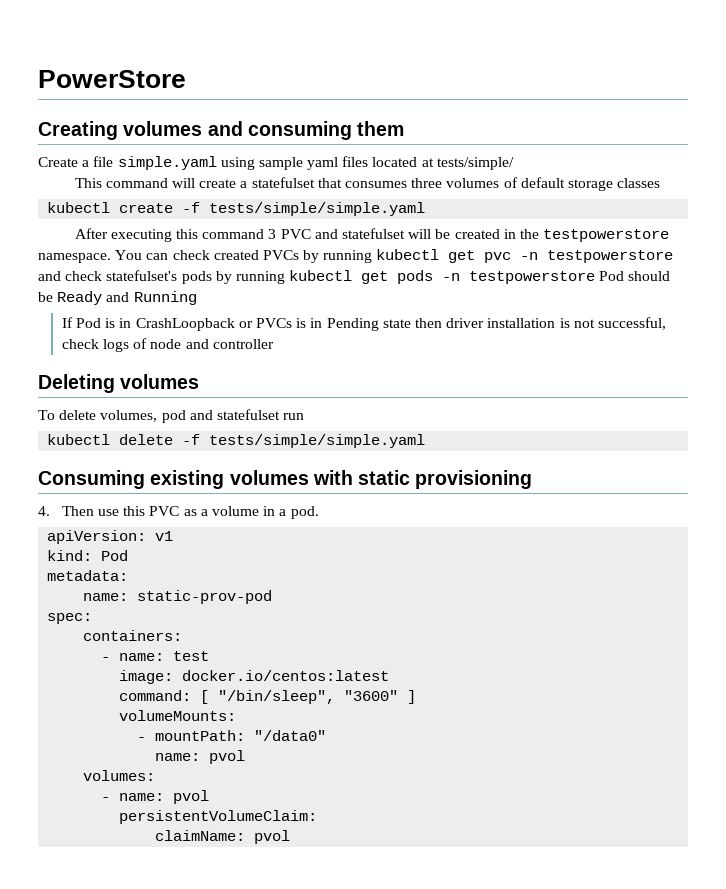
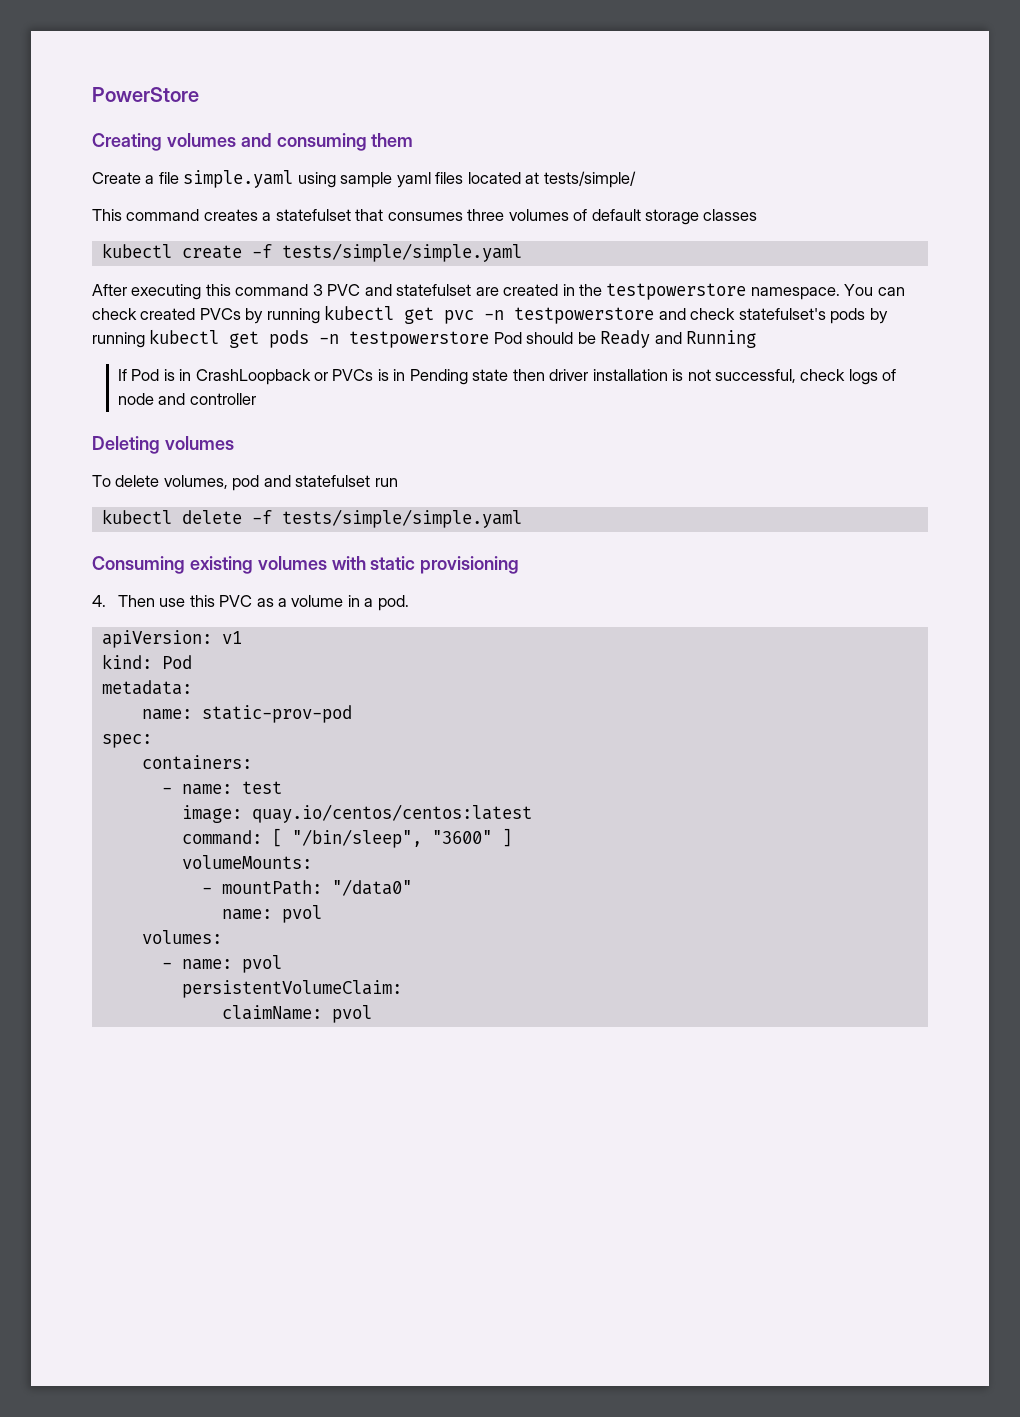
- This command will create a statefulset that consumes three volumes of default storage classes
+ This command creates a statefulset that consumes three volumes of default storage classes
- After executing this command 3 PVC and statefulset will be created in the testpowerstore namespace.
+ After executing this command 3 PVC and statefulset are created in the testpowerstore namespace.
- image: docker.io/centos:latest
+ image: quay.io/centos/centos:latest

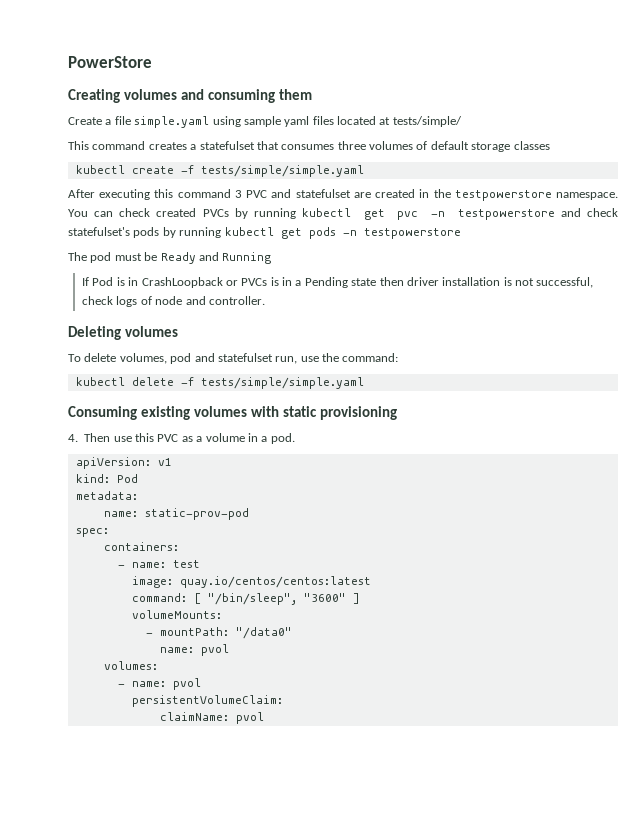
- You can check created PVCs by running kubectl get pvc -n testpowerstore and check statefulset's pods by running kubectl get pods -n testpowerstore Pod should be Ready and Running
+ You can check created PVCs by running kubectl get pvc -n testpowerstore and check statefulset's pods by running kubectl get pods -n testpowerstore
+ The pod must be Ready and Running
- If Pod is in CrashLoopback or PVCs is in Pending state then driver installation is not successful, check logs of node and controller
+ If Pod is in CrashLoopback or PVCs is in a Pending state then driver installation is not successful, check logs of node and controller.
- To delete volumes, pod and statefulset run
+ To delete volumes, pod and statefulset run, use the command:

